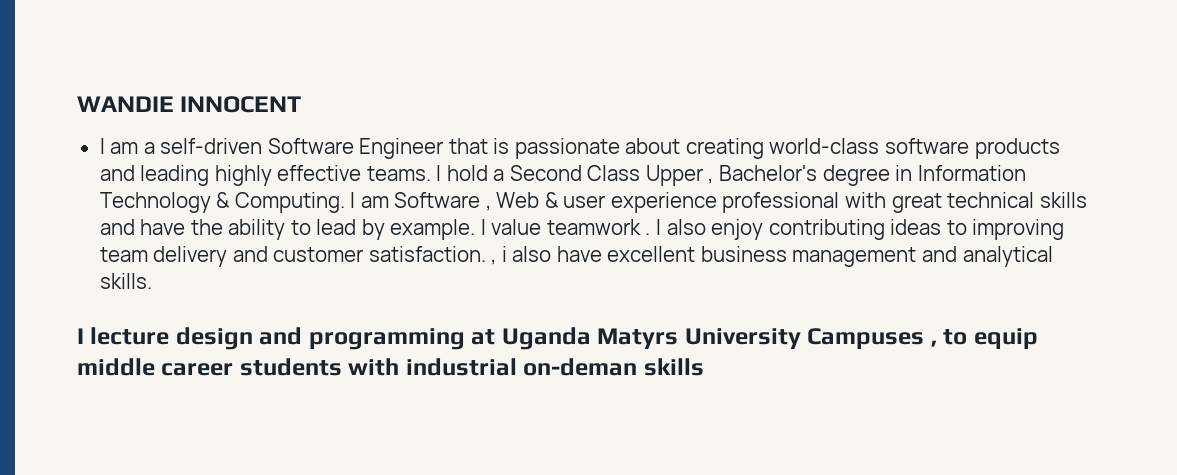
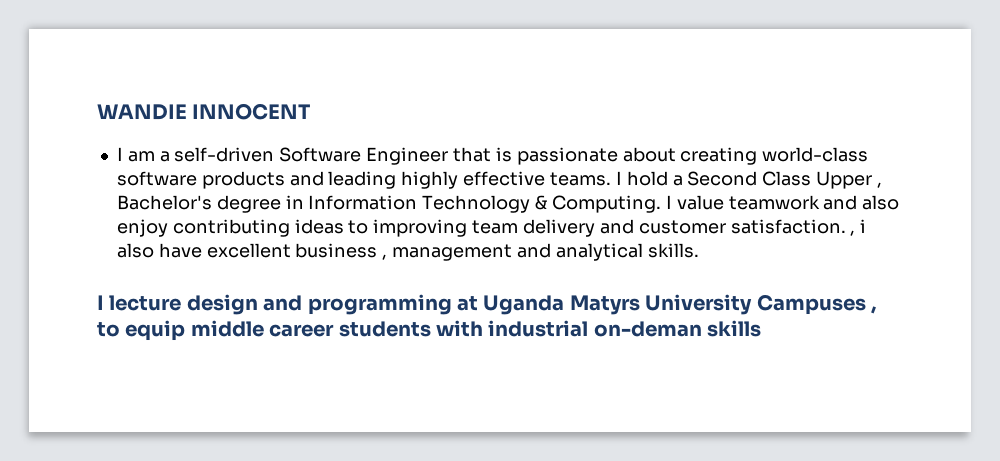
- I am Software , Web & user experience professional with great technical skills and have the ability to lead by example. I value teamwork . I also enjoy contributing ideas to improving team delivery and customer satisfaction. , i also have excellent business management and analytical skills.
+ I value teamwork and also enjoy contributing ideas to improving team delivery and customer satisfaction. , i also have excellent business , management and analytical skills.

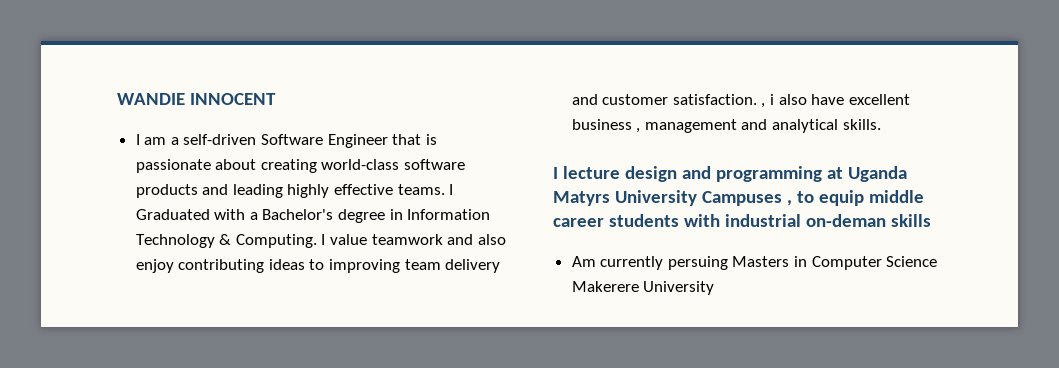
- I hold a Second Class Upper , Bachelor's degree in Information Technology & Computing.
+ I Graduated with a Bachelor's degree in Information Technology & Computing.
+ Am currently persuing Masters in Computer Science Makerere University

